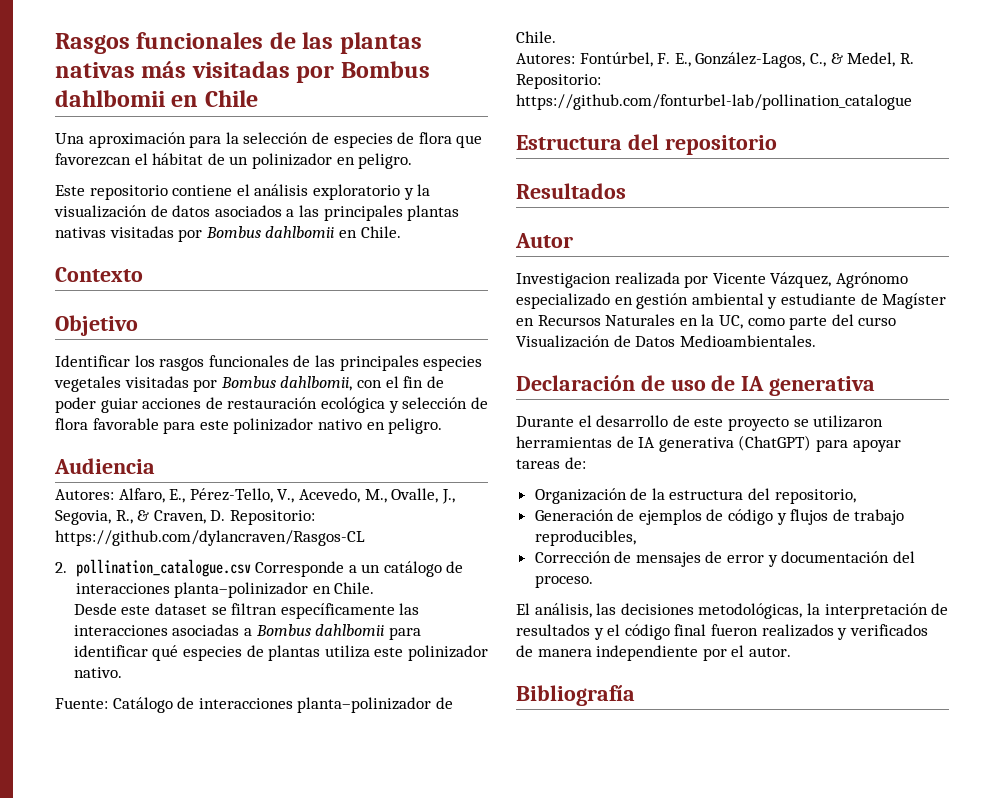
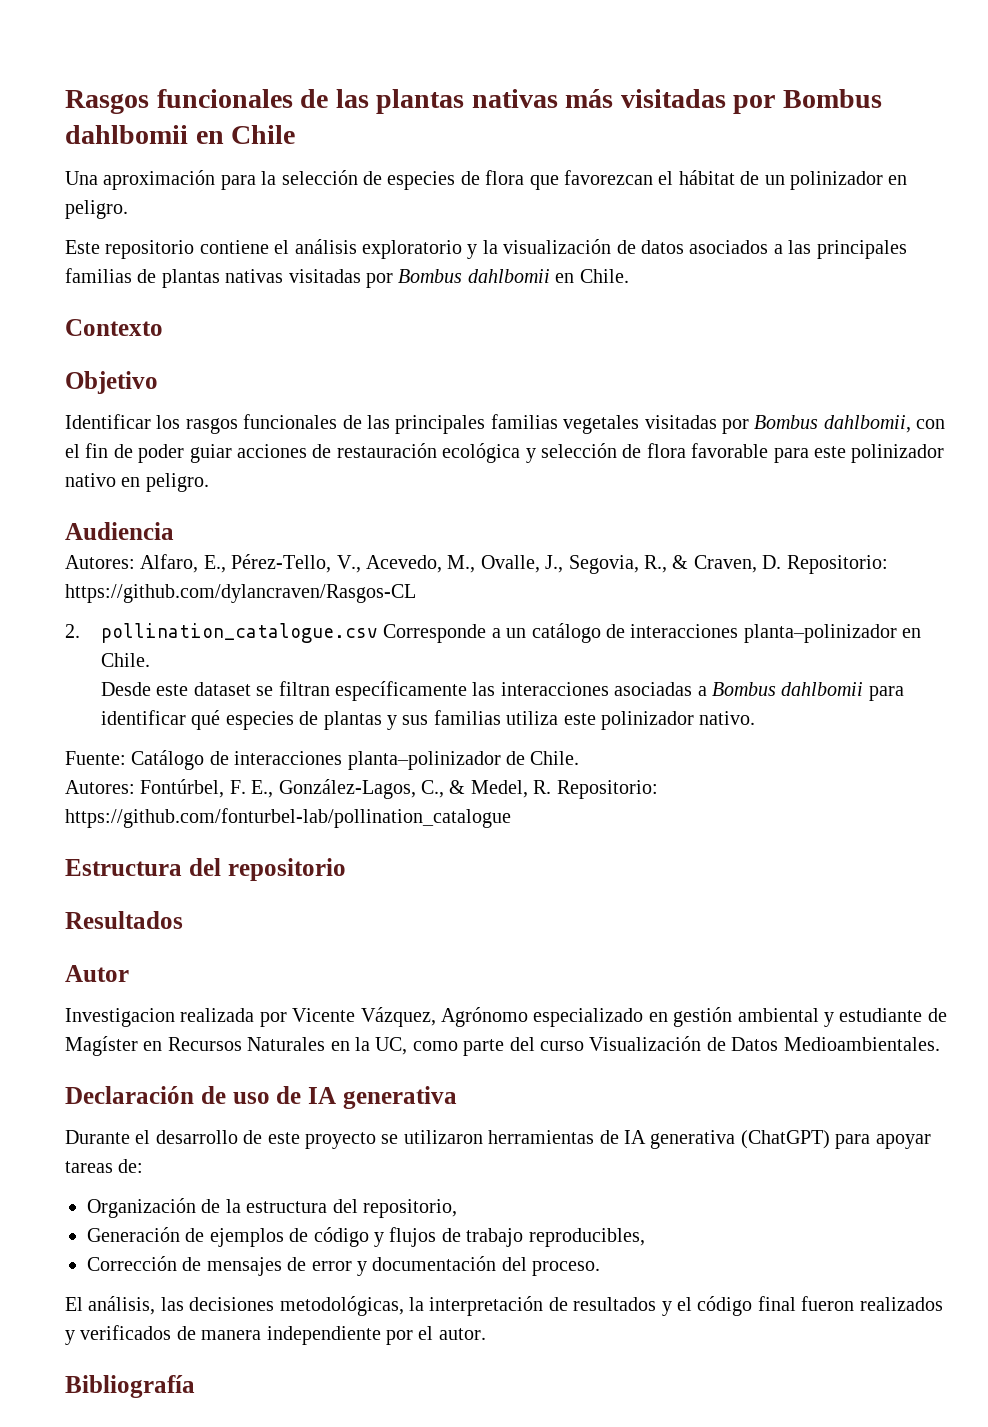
- Este repositorio contiene el análisis exploratorio y la visualización de datos asociados a las principales plantas nativas visitadas por Bombus dahlbomii en Chile.
+ Este repositorio contiene el análisis exploratorio y la visualización de datos asociados a las principales familias de plantas nativas visitadas por Bombus dahlbomii en Chile.
- Identificar los rasgos funcionales de las principales especies vegetales visitadas por Bombus dahlbomii, con el fin de poder guiar acciones de restauración ecológica y selección de flora favorable para este polinizador nativo en peligro.
+ Identificar los rasgos funcionales de las principales familias vegetales visitadas por Bombus dahlbomii, con el fin de poder guiar acciones de restauración ecológica y selección de flora favorable para este polinizador nativo en peligro.
- Desde este dataset se filtran específicamente las interacciones asociadas a Bombus dahlbomii para identificar qué especies de plantas utiliza este polinizador nativo.
+ Desde este dataset se filtran específicamente las interacciones asociadas a Bombus dahlbomii para identificar qué especies de plantas y sus familias utiliza este polinizador nativo.

